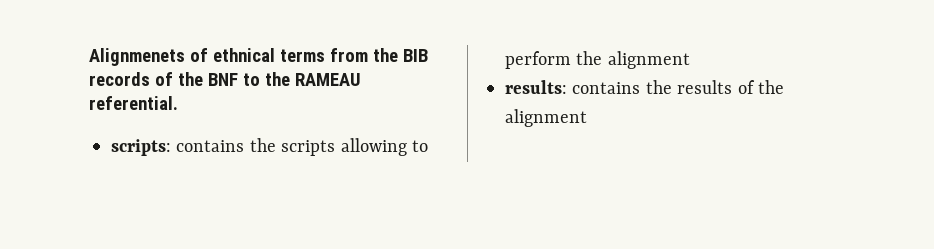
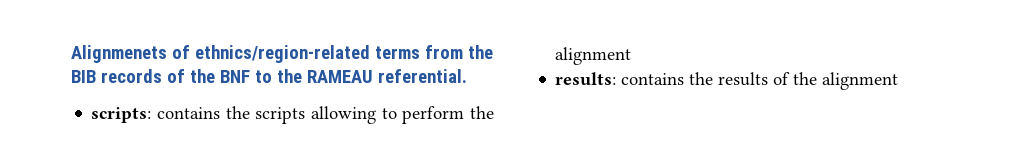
- Alignmenets of ethnical terms from the BIB records of the BNF to the RAMEAU referential.
+ Alignmenets of ethnics/region-related terms from the BIB records of the BNF to the RAMEAU referential.

